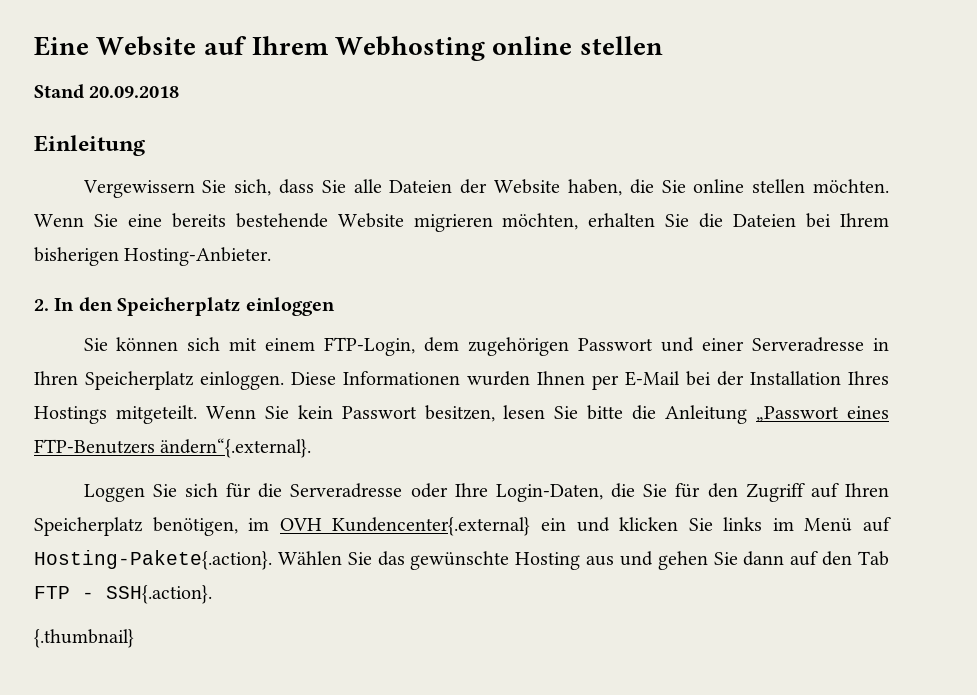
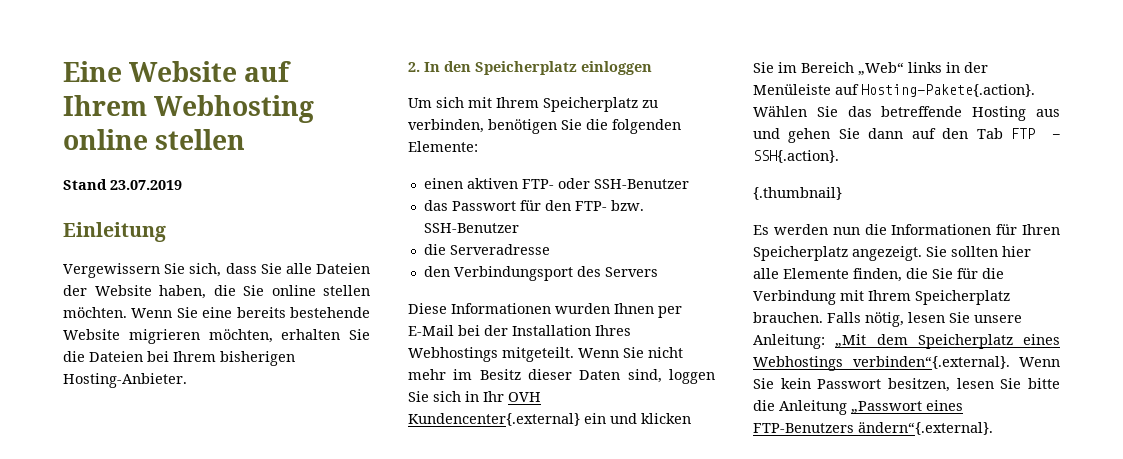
- Stand 20.09.2018
+ Stand 23.07.2019
- Sie können sich mit einem FTP-Login, dem zugehörigen Passwort und einer Serveradresse in Ihren Speicherplatz einloggen. Diese Informationen wurden Ihnen per E-Mail bei der Installation Ihres Hostings mitgeteilt.
+ Um sich mit Ihrem Speicherplatz zu verbinden, benötigen Sie die folgenden Elemente:
+ einen aktiven FTP- oder SSH-Benutzer
+ das Passwort für den FTP- bzw. SSH-Benutzer
+ die Serveradresse
+ den Verbindungsport des Servers
+ Diese Informationen wurden Ihnen per E-Mail bei der Installation Ihres Webhostings mitgeteilt.
- Wenn Sie kein Passwort besitzen, lesen Sie bitte die Anleitung „Passwort eines FTP-Benutzers ändern“{.external}.
+ Wenn Sie nicht mehr im Besitz dieser Daten sind, loggen Sie sich in Ihr OVH Kundencenter{.external} ein und klicken Sie im Bereich „Web“ links in der Menüleiste auf Hosting-Pakete{.action}. Wählen Sie das betreffende Hosting aus und gehen Sie dann auf den Tab FTP - SSH{.action}.
+ {.thumbnail}
+ Es werden nun die Informationen für Ihren Speicherplatz angezeigt. Sie sollten hier alle Elemente finden, die Sie für die Verbindung mit Ihrem Speicherplatz brauchen. Falls nötig, lesen Sie unsere Anleitung: „Mit dem Speicherplatz eines Webhostings verbinden“{.external}. Wenn Sie kein Passwort besitzen, lesen Sie bitte die Anleitung „Passwort eines FTP-Benutzers ändern“{.external}.
- Loggen Sie sich für die Serveradresse oder Ihre Login-Daten, die Sie für den Zugriff auf Ihren Speicherplatz benötigen, im OVH Kundencenter{.external} ein und klicken Sie links im Menü auf Hosting-Pakete{.action}. Wählen Sie das gewünschte Hosting aus und gehen Sie dann auf den Tab FTP - SSH{.action}.
- {.thumbnail}

